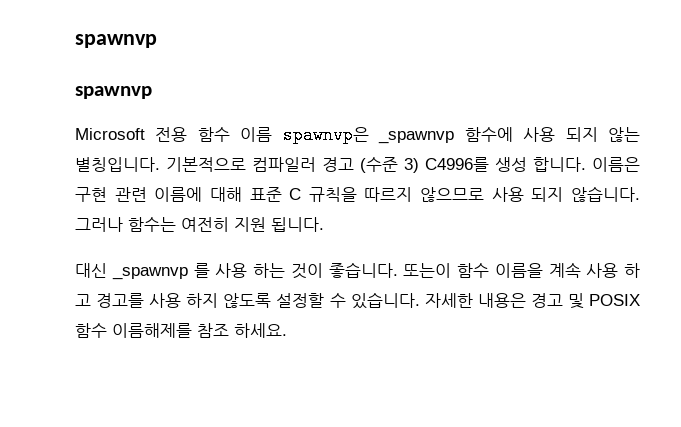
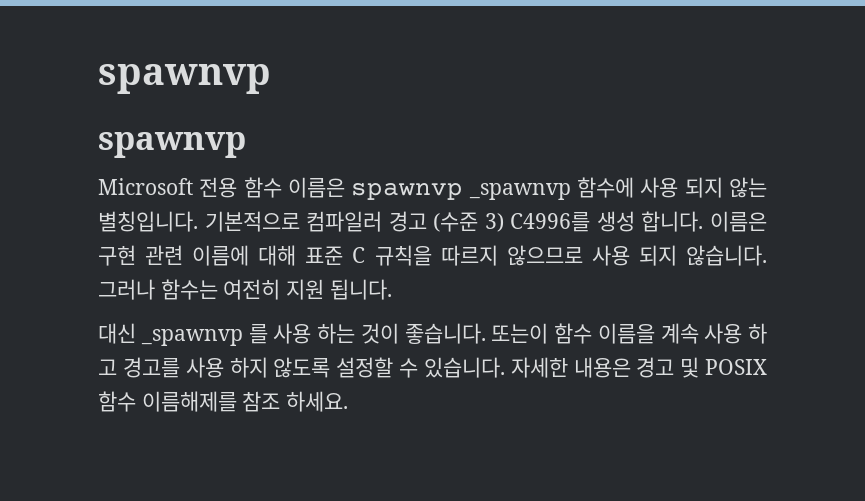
- Microsoft 전용 함수 이름 spawnvp은 _spawnvp 함수에 사용 되지 않는 별칭입니다.
+ Microsoft 전용 함수 이름은 spawnvp _spawnvp 함수에 사용 되지 않는 별칭입니다.

